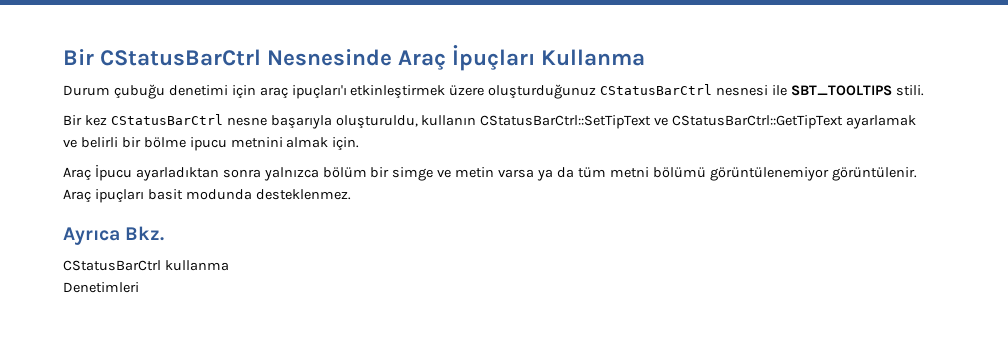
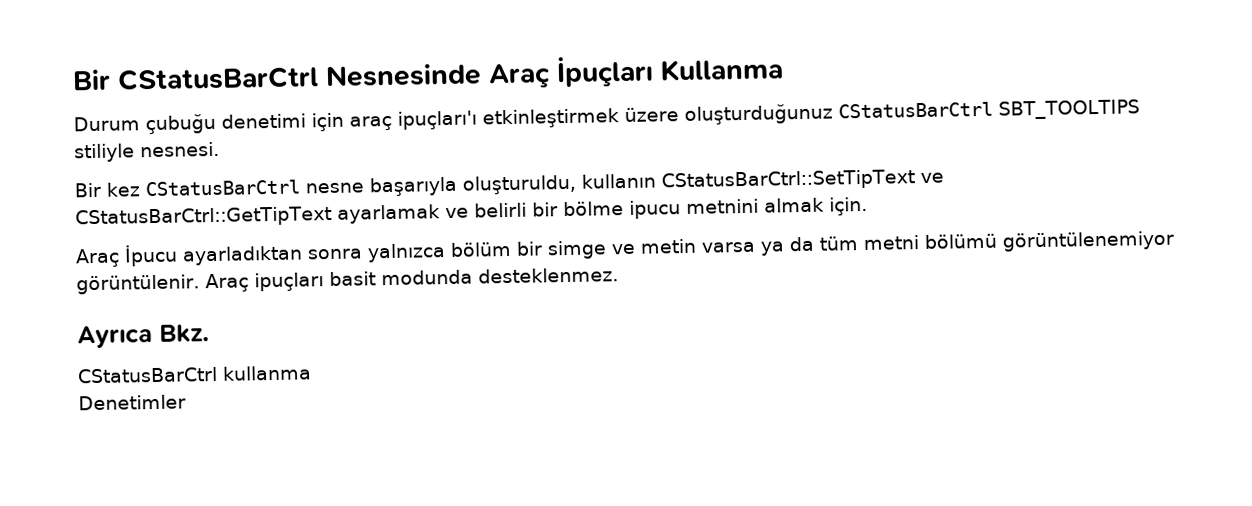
- Durum çubuğu denetimi için araç ipuçları'ı etkinleştirmek üzere oluşturduğunuz CStatusBarCtrl nesnesi ile SBT_TOOLTIPS stili.
+ Durum çubuğu denetimi için araç ipuçları'ı etkinleştirmek üzere oluşturduğunuz CStatusBarCtrl SBT_TOOLTIPS stiliyle nesnesi.
- Denetimleri
+ Denetimler

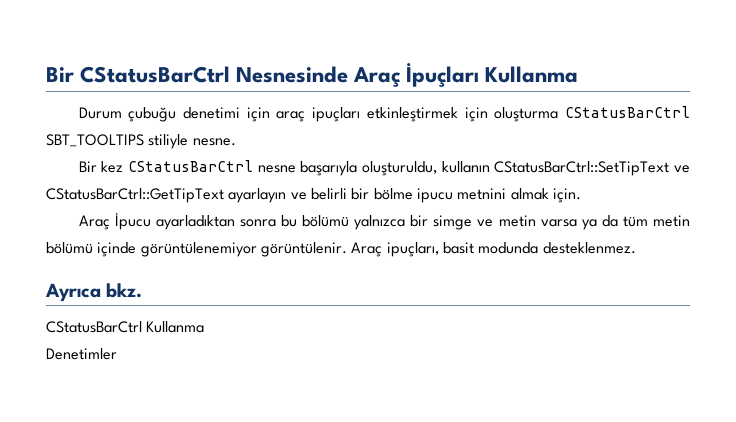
- Durum çubuğu denetimi için araç ipuçları'ı etkinleştirmek üzere oluşturduğunuz CStatusBarCtrl SBT_TOOLTIPS stiliyle nesnesi.
+ Durum çubuğu denetimi için araç ipuçları etkinleştirmek için oluşturma CStatusBarCtrl SBT_TOOLTIPS stiliyle nesne.
- Bir kez CStatusBarCtrl nesne başarıyla oluşturuldu, kullanın CStatusBarCtrl::SetTipText ve CStatusBarCtrl::GetTipText ayarlamak ve belirli bir bölme ipucu metnini almak için.
+ Bir kez CStatusBarCtrl nesne başarıyla oluşturuldu, kullanın CStatusBarCtrl::SetTipText ve CStatusBarCtrl::GetTipText ayarlayın ve belirli bir bölme ipucu metnini almak için.
- Araç İpucu ayarladıktan sonra yalnızca bölüm bir simge ve metin varsa ya da tüm metni bölümü görüntülenemiyor görüntülenir.
+ Araç İpucu ayarladıktan sonra bu bölümü yalnızca bir simge ve metin varsa ya da tüm metin bölümü içinde görüntülenemiyor görüntülenir.
- Araç ipuçları basit modunda desteklenmez.
+ Araç ipuçları, basit modunda desteklenmez.
- Ayrıca Bkz.
- CStatusBarCtrl kullanma
+ Ayrıca bkz.
+ CStatusBarCtrl Kullanma

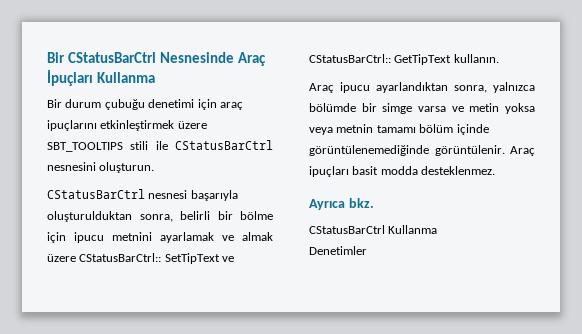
- Durum çubuğu denetimi için araç ipuçları etkinleştirmek için oluşturma CStatusBarCtrl SBT_TOOLTIPS stiliyle nesne.
- Bir kez CStatusBarCtrl nesne başarıyla oluşturuldu, kullanın CStatusBarCtrl::SetTipText ve CStatusBarCtrl::GetTipText ayarlayın ve belirli bir bölme ipucu metnini almak için.
- Araç İpucu ayarladıktan sonra bu bölümü yalnızca bir simge ve metin varsa ya da tüm metin bölümü içinde görüntülenemiyor görüntülenir. Araç ipuçları, basit modunda desteklenmez.
+ Bir durum çubuğu denetimi için araç ipuçlarını etkinleştirmek üzere SBT_TOOLTIPS stili ile CStatusBarCtrl nesnesini oluşturun.
+ CStatusBarCtrl nesnesi başarıyla oluşturulduktan sonra, belirli bir bölme için ipucu metnini ayarlamak ve almak üzere CStatusBarCtrl:: SetTipText ve CStatusBarCtrl:: GetTipText kullanın.
+ Araç ipucu ayarlandıktan sonra, yalnızca bölümde bir simge varsa ve metin yoksa veya metnin tamamı bölüm içinde görüntülenemediğinde görüntülenir. Araç ipuçları basit modda desteklenmez.

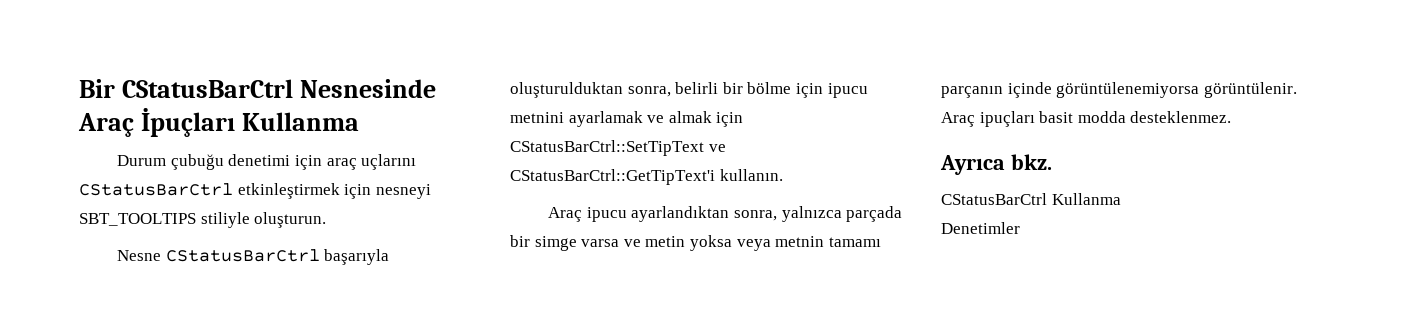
- Bir durum çubuğu denetimi için araç ipuçlarını etkinleştirmek üzere SBT_TOOLTIPS stili ile CStatusBarCtrl nesnesini oluşturun.
+ Durum çubuğu denetimi için araç uçlarını CStatusBarCtrl etkinleştirmek için nesneyi SBT_TOOLTIPS stiliyle oluşturun.
- CStatusBarCtrl nesnesi başarıyla oluşturulduktan sonra, belirli bir bölme için ipucu metnini ayarlamak ve almak üzere CStatusBarCtrl:: SetTipText ve CStatusBarCtrl:: GetTipText kullanın.
+ Nesne CStatusBarCtrl başarıyla oluşturulduktan sonra, belirli bir bölme için ipucu metnini ayarlamak ve almak için CStatusBarCtrl::SetTipText ve CStatusBarCtrl::GetTipText'i kullanın.
- Araç ipucu ayarlandıktan sonra, yalnızca bölümde bir simge varsa ve metin yoksa veya metnin tamamı bölüm içinde görüntülenemediğinde görüntülenir.
+ Araç ipucu ayarlandıktan sonra, yalnızca parçada bir simge varsa ve metin yoksa veya metnin tamamı parçanın içinde görüntülenemiyorsa görüntülenir.

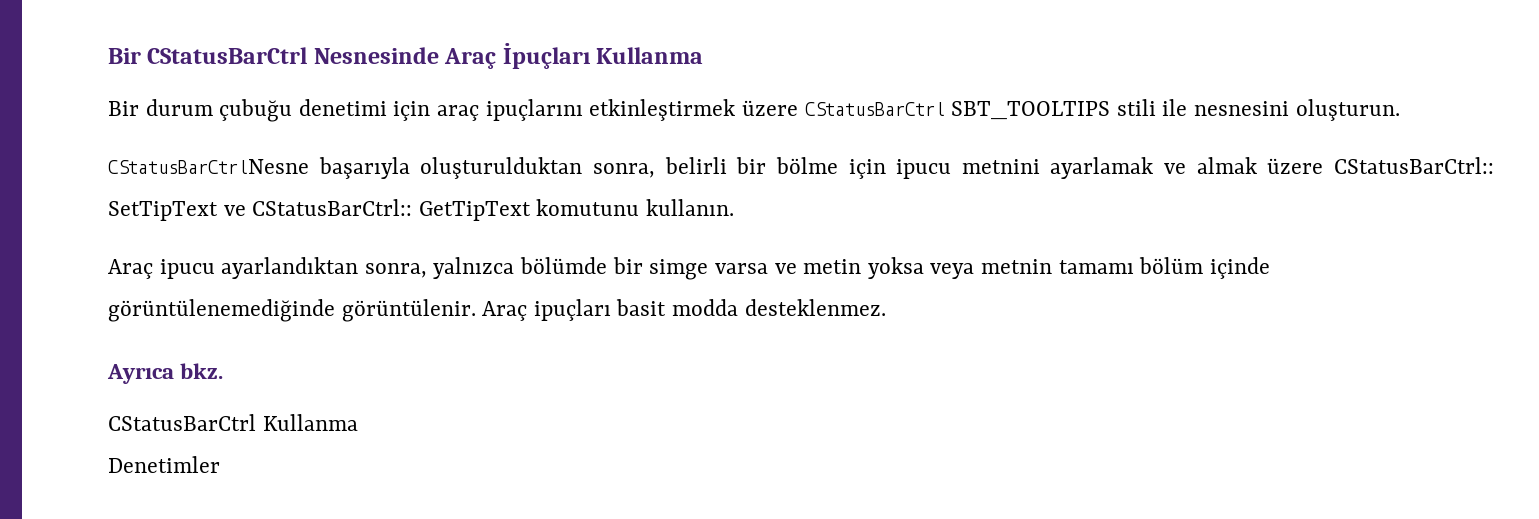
- Durum çubuğu denetimi için araç uçlarını CStatusBarCtrl etkinleştirmek için nesneyi SBT_TOOLTIPS stiliyle oluşturun.
+ Bir durum çubuğu denetimi için araç ipuçlarını etkinleştirmek üzere CStatusBarCtrl SBT_TOOLTIPS stili ile nesnesini oluşturun.
- Nesne CStatusBarCtrl başarıyla oluşturulduktan sonra, belirli bir bölme için ipucu metnini ayarlamak ve almak için CStatusBarCtrl::SetTipText ve CStatusBarCtrl::GetTipText'i kullanın.
+ CStatusBarCtrlNesne başarıyla oluşturulduktan sonra, belirli bir bölme için ipucu metnini ayarlamak ve almak üzere CStatusBarCtrl:: SetTipText ve CStatusBarCtrl:: GetTipText komutunu kullanın.
- Araç ipucu ayarlandıktan sonra, yalnızca parçada bir simge varsa ve metin yoksa veya metnin tamamı parçanın içinde görüntülenemiyorsa görüntülenir.
+ Araç ipucu ayarlandıktan sonra, yalnızca bölümde bir simge varsa ve metin yoksa veya metnin tamamı bölüm içinde görüntülenemediğinde görüntülenir.

